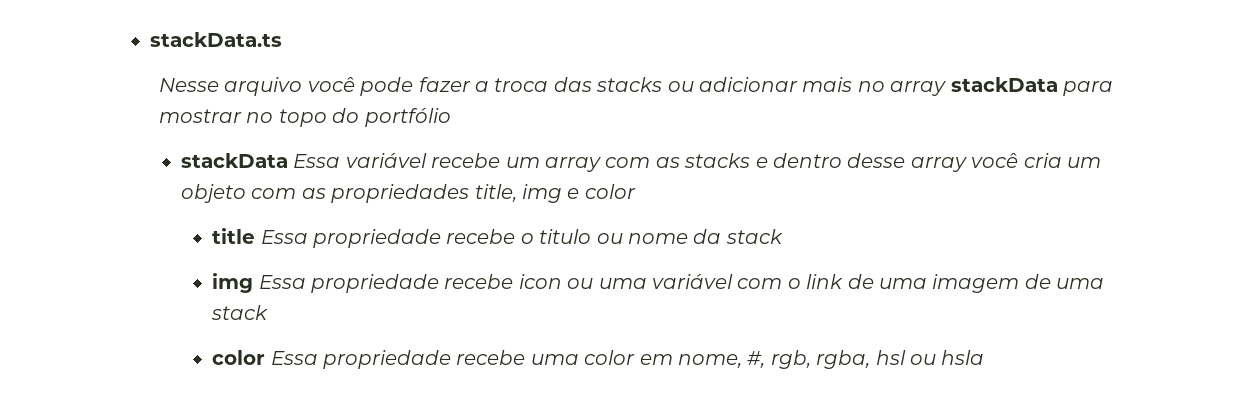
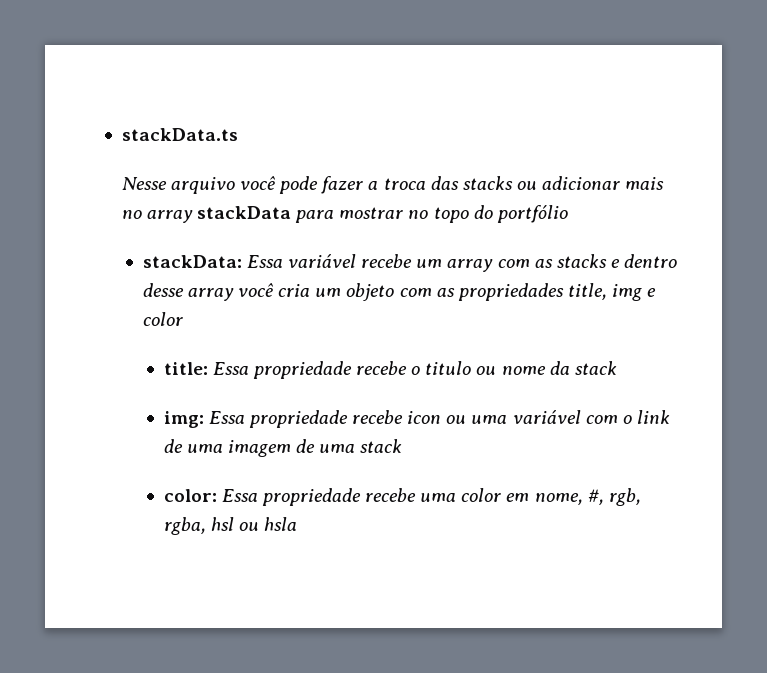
- stackData Essa variável recebe um array com as stacks e dentro desse array você cria um objeto com as propriedades title, img e color
+ stackData: Essa variável recebe um array com as stacks e dentro desse array você cria um objeto com as propriedades title, img e color
- title Essa propriedade recebe o titulo ou nome da stack
+ title: Essa propriedade recebe o titulo ou nome da stack
- img Essa propriedade recebe icon ou uma variável com o link de uma imagem de uma stack
+ img: Essa propriedade recebe icon ou uma variável com o link de uma imagem de uma stack
- color Essa propriedade recebe uma color em nome, #, rgb, rgba, hsl ou hsla
+ color: Essa propriedade recebe uma color em nome, #, rgb, rgba, hsl ou hsla

